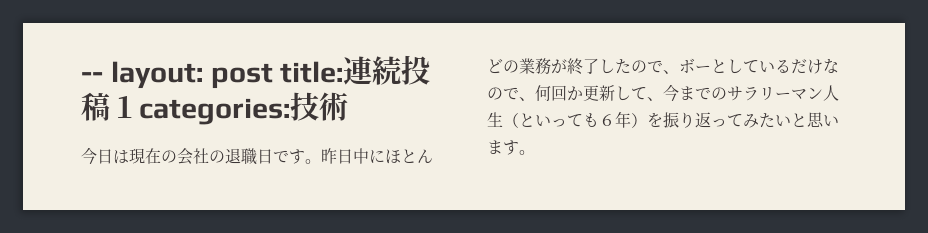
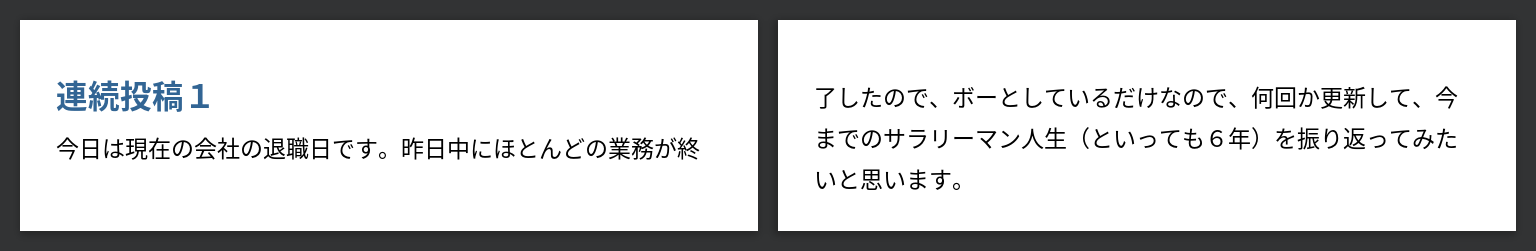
- -- layout: post title:連続投稿１categories:技術
+ 連続投稿１

